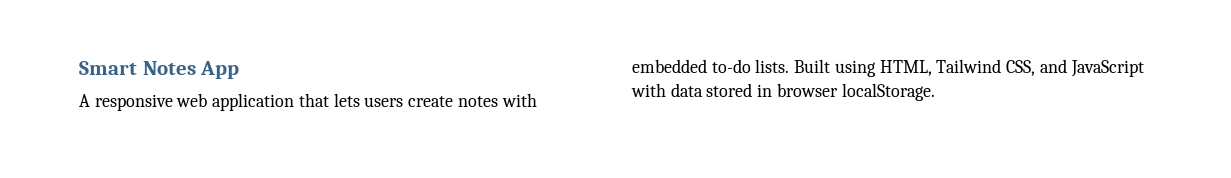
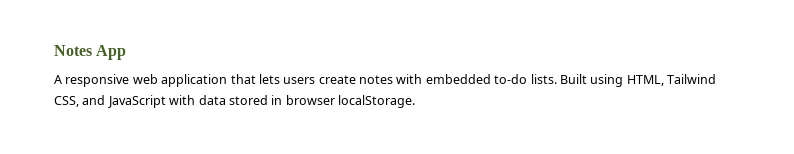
- Smart Notes App
+ Notes App

